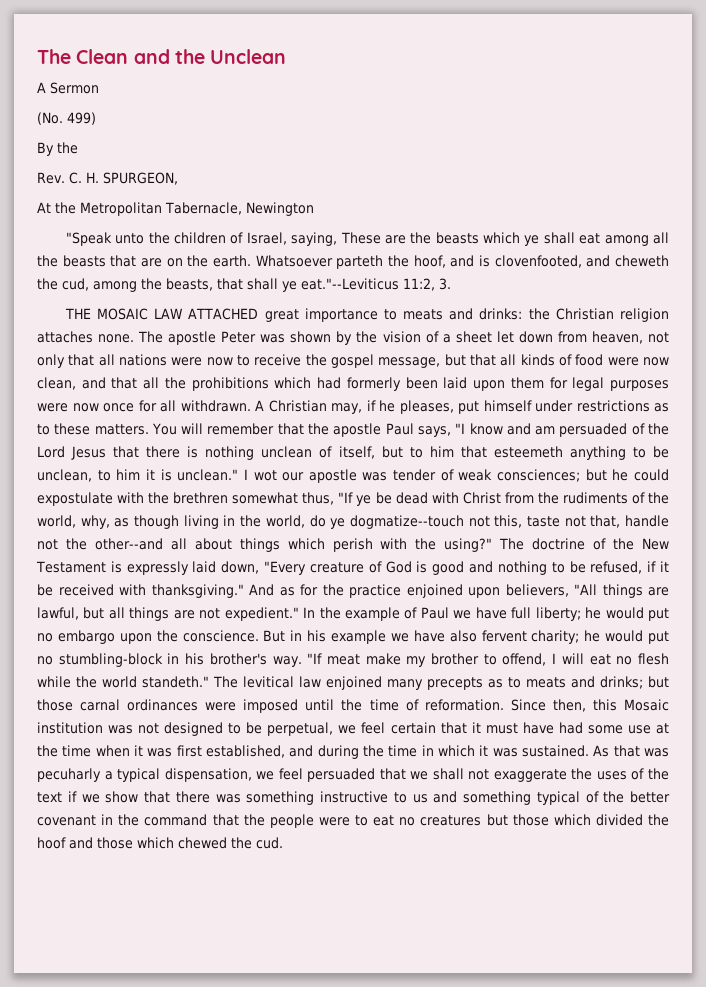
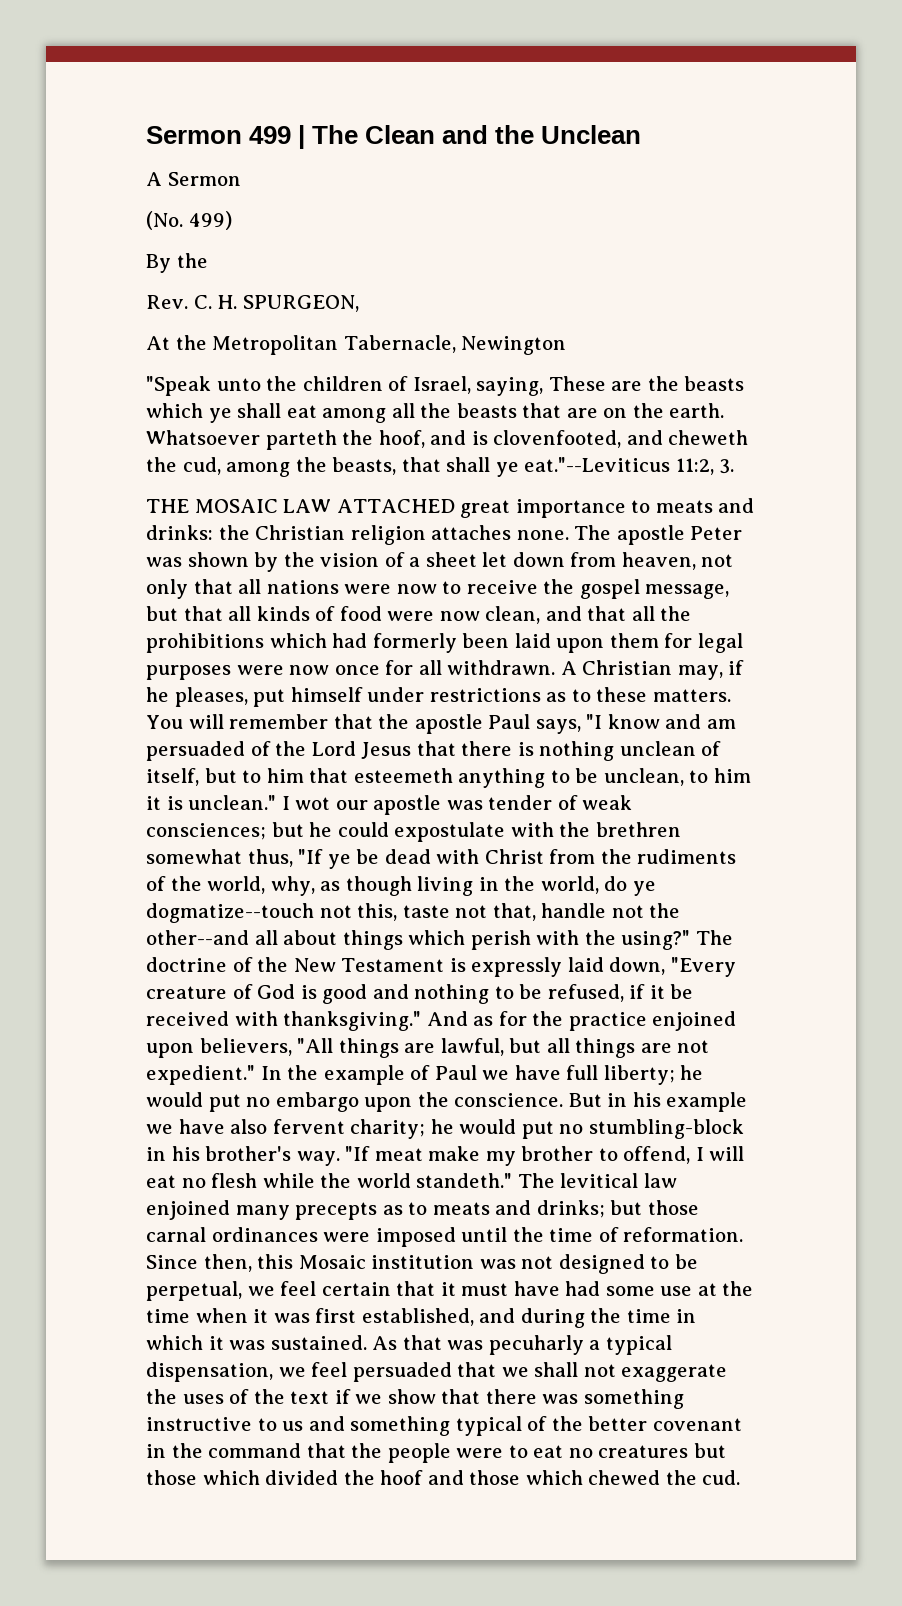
- The Clean and the Unclean
+ Sermon 499 | The Clean and the Unclean

